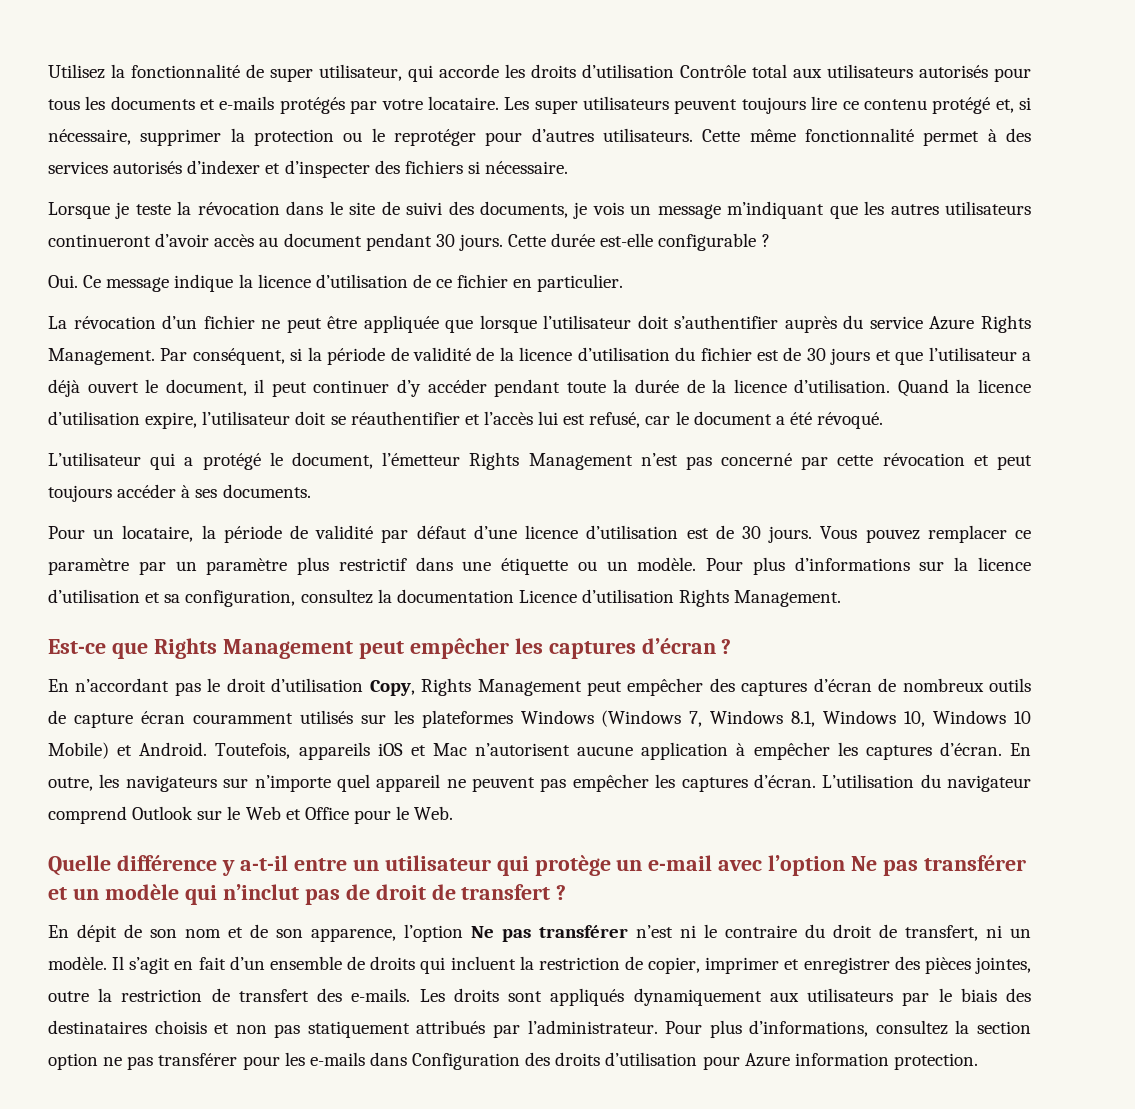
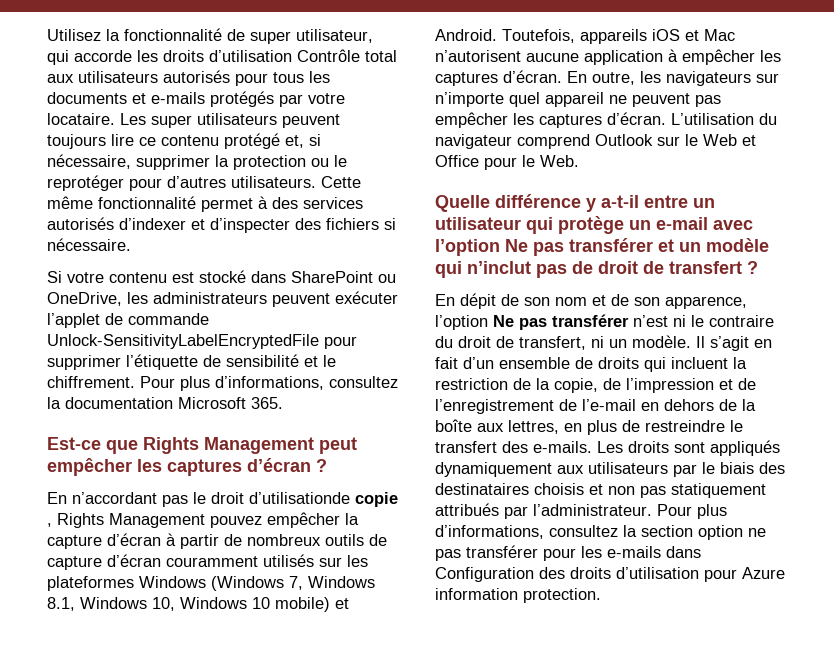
- Lorsque je teste la révocation dans le site de suivi des documents, je vois un message m’indiquant que les autres utilisateurs continueront d’avoir accès au document pendant 30 jours. Cette durée est-elle configurable ?
- Oui. Ce message indique la licence d’utilisation de ce fichier en particulier.
- La révocation d’un fichier ne peut être appliquée que lorsque l’utilisateur doit s’authentifier auprès du service Azure Rights Management. Par conséquent, si la période de validité de la licence d’utilisation du fichier est de 30 jours et que l’utilisateur a déjà ouvert le document, il peut continuer d’y accéder pendant toute la durée de la licence d’utilisation. Quand la licence d’utilisation expire, l’utilisateur doit se réauthentifier et l’accès lui est refusé, car le document a été révoqué.
- L’utilisateur qui a protégé le document, l’émetteur Rights Management n’est pas concerné par cette révocation et peut toujours accéder à ses documents.
- Pour un locataire, la période de validité par défaut d’une licence d’utilisation est de 30 jours. Vous pouvez remplacer ce paramètre par un paramètre plus restrictif dans une étiquette ou un modèle. Pour plus d’informations sur la licence d’utilisation et sa configuration, consultez la documentation Licence d’utilisation Rights Management.
+ Si votre contenu est stocké dans SharePoint ou OneDrive, les administrateurs peuvent exécuter l’applet de commande Unlock-SensitivityLabelEncryptedFile pour supprimer l’étiquette de sensibilité et le chiffrement. Pour plus d’informations, consultez la documentation Microsoft 365.
- En n’accordant pas le droit d’utilisation Copy, Rights Management peut empêcher des captures d’écran de nombreux outils de capture écran couramment utilisés sur les plateformes Windows (Windows 7, Windows 8.1, Windows 10, Windows 10 Mobile) et Android.
+ En n’accordant pas le droit d’utilisationde copie , Rights Management pouvez empêcher la capture d’écran à partir de nombreux outils de capture d’écran couramment utilisés sur les plateformes Windows (Windows 7, Windows 8.1, Windows 10, Windows 10 mobile) et Android.
- Il s’agit en fait d’un ensemble de droits qui incluent la restriction de copier, imprimer et enregistrer des pièces jointes, outre la restriction de transfert des e-mails.
+ Il s’agit en fait d’un ensemble de droits qui incluent la restriction de la copie, de l’impression et de l’enregistrement de l’e-mail en dehors de la boîte aux lettres, en plus de restreindre le transfert des e-mails.

